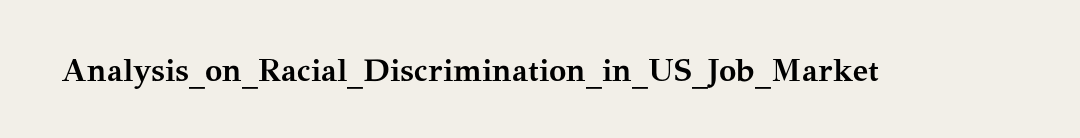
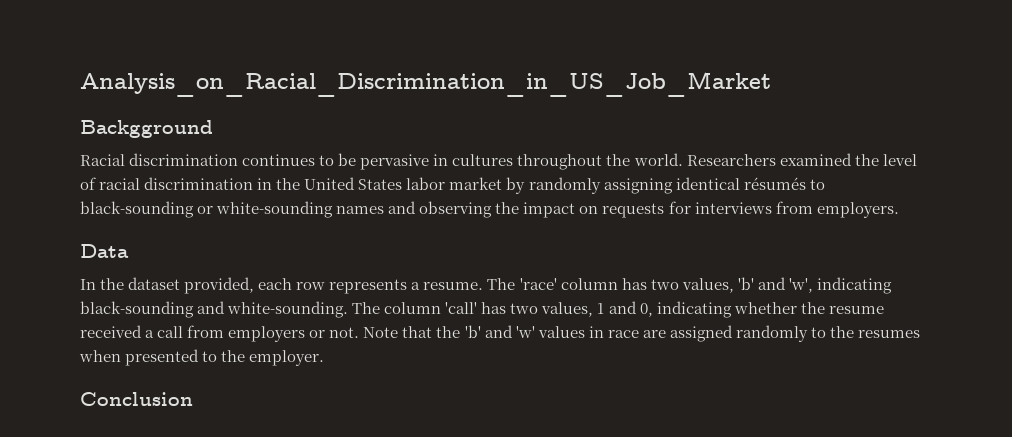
+ Backgground
+ Racial discrimination continues to be pervasive in cultures throughout the world. Researchers examined the level of racial discrimination in the United States labor market by randomly assigning identical résumés to black-sounding or white-sounding names and observing the impact on requests for interviews from employers.
+ Data
+ In the dataset provided, each row represents a resume. The 'race' column has two values, 'b' and 'w', indicating black-sounding and white-sounding. The column 'call' has two values, 1 and 0, indicating whether the resume received a call from employers or not. Note that the 'b' and 'w' values in race are assigned randomly to the resumes when presented to the employer.
+ Conclusion

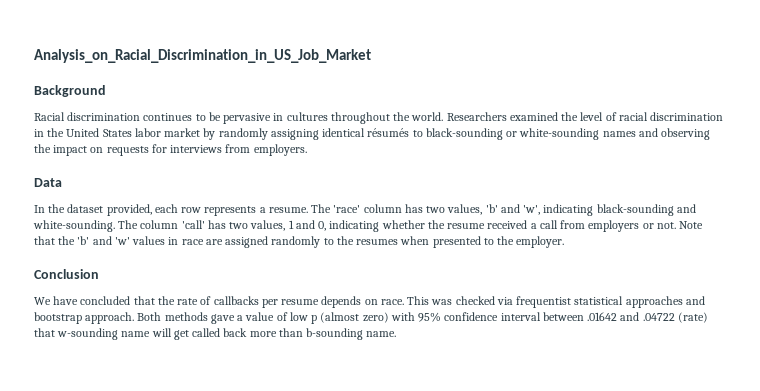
- Backgground
+ Background
+ We have concluded that the rate of callbacks per resume depends on race. This was checked via frequentist statistical approaches and bootstrap approach. Both methods gave a value of low p (almost zero) with 95% confidence interval between .01642 and .04722 (rate) that w-sounding name will get called back more than b-sounding name.

